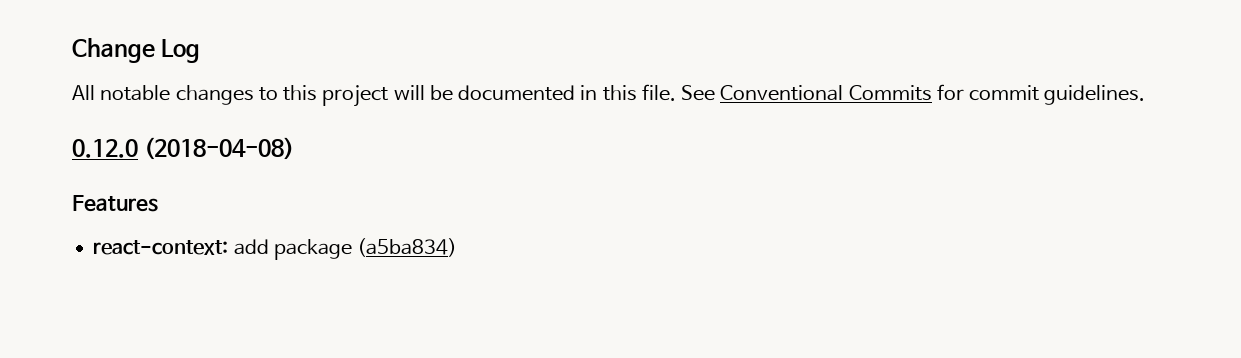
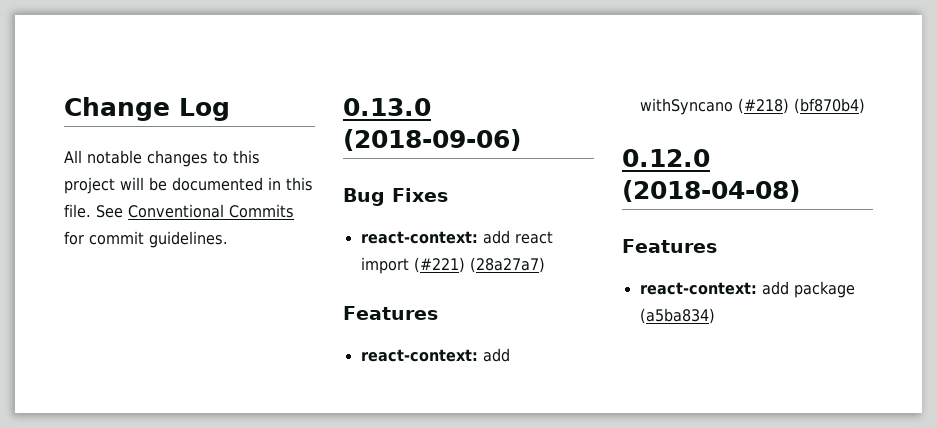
+ 0.13.0 (2018-09-06)
+ Bug Fixes
+ react-context: add react import (#221) (28a27a7)
+ Features
+ react-context: add withSyncano (#218) (bf870b4)

